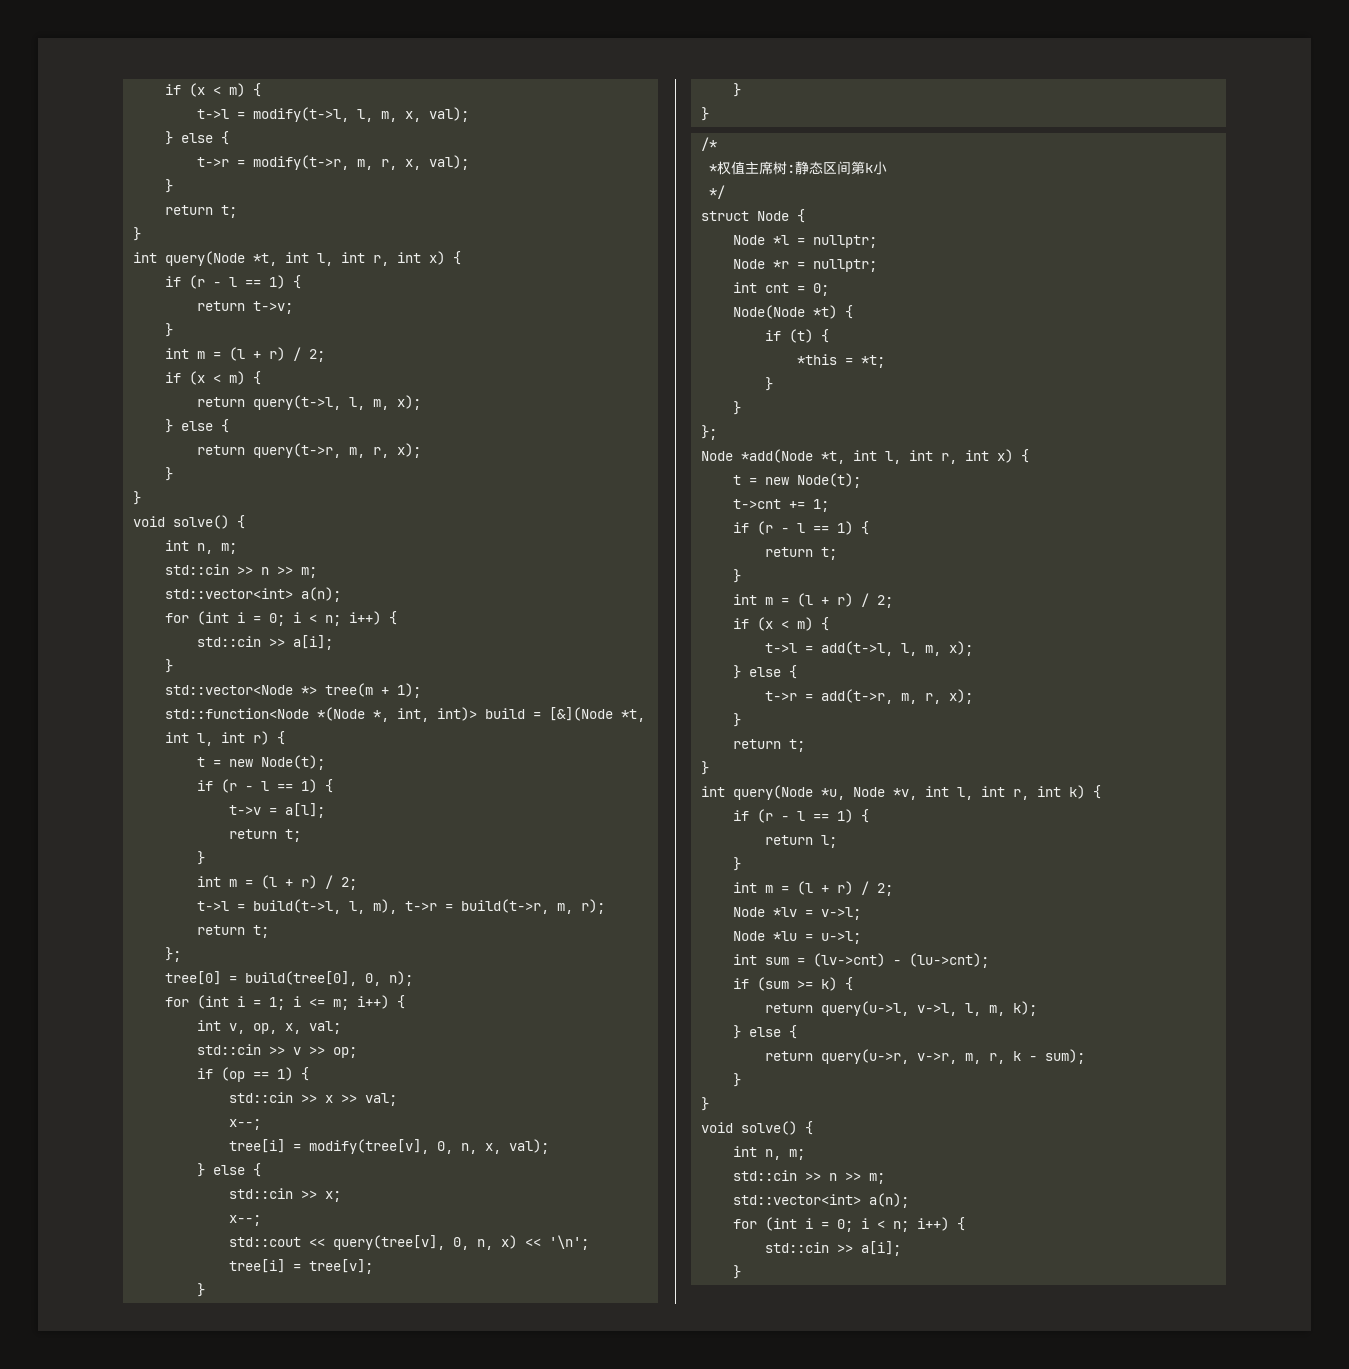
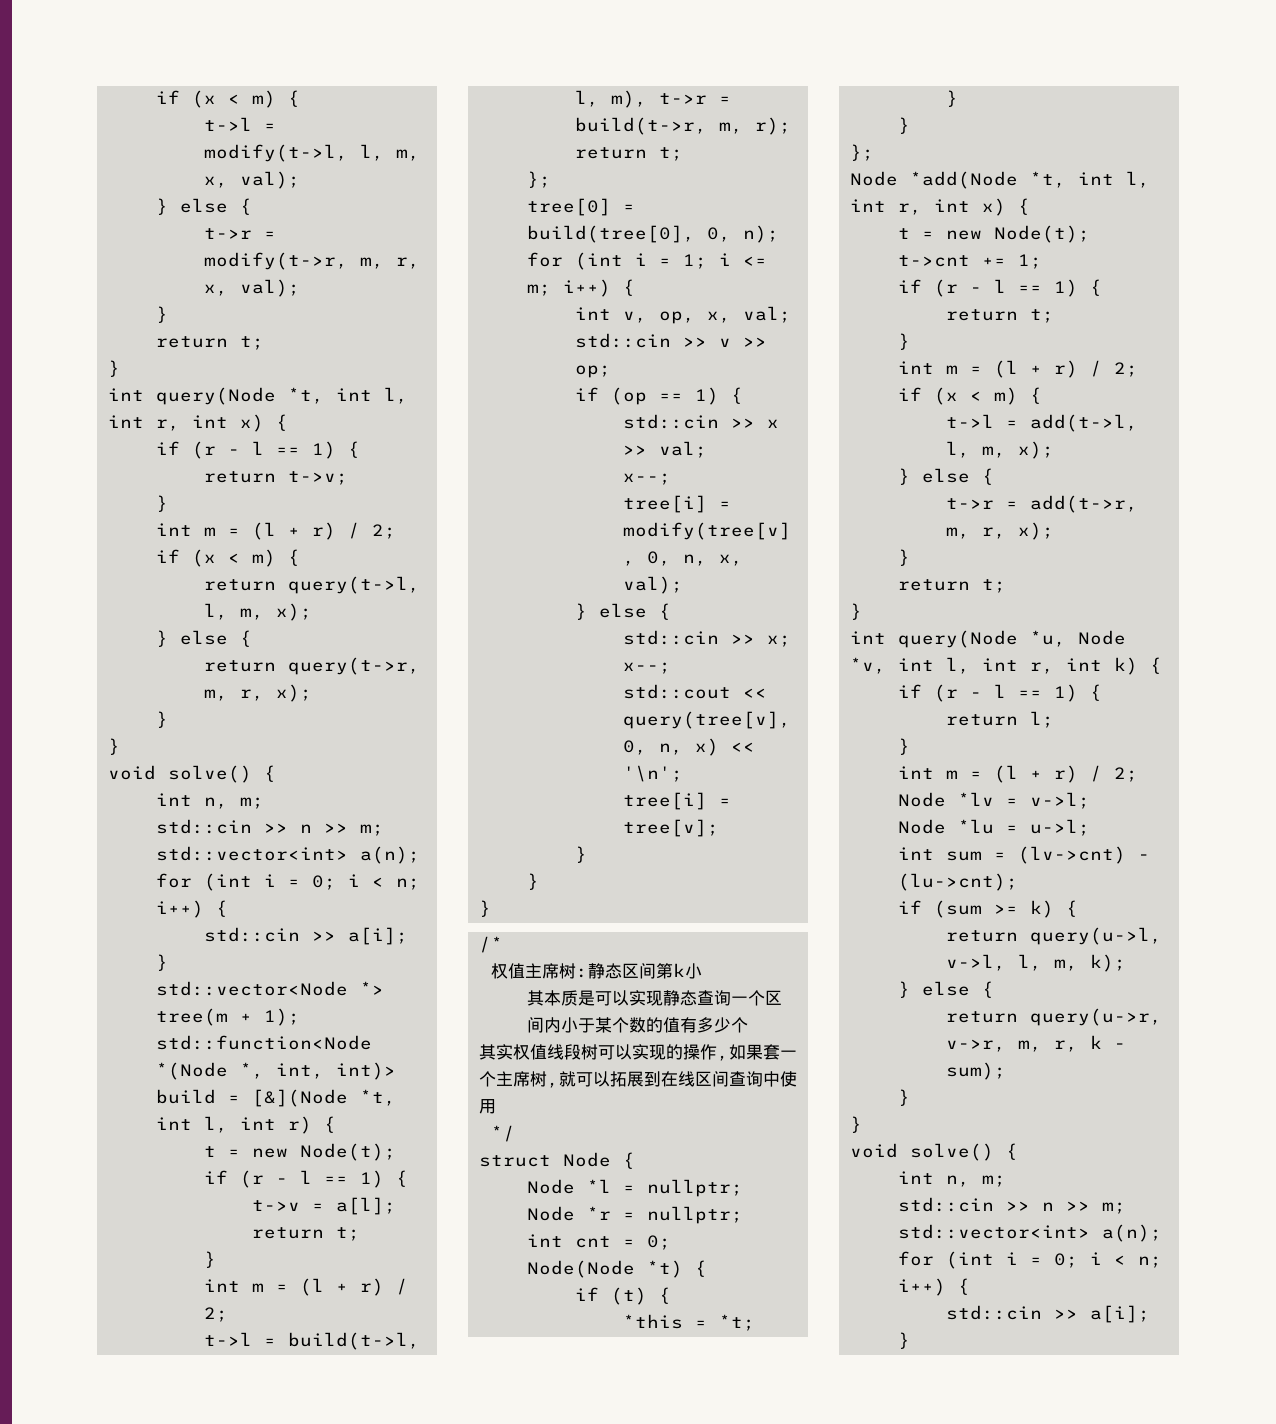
- *权值主席树:静态区间第k小
+ 权值主席树:静态区间第k小
+ 其本质是可以实现静态查询一个区间内小于某个数的值有多少个
+ 其实权值线段树可以实现的操作,如果套一个主席树,就可以拓展到在线区间查询中使用

